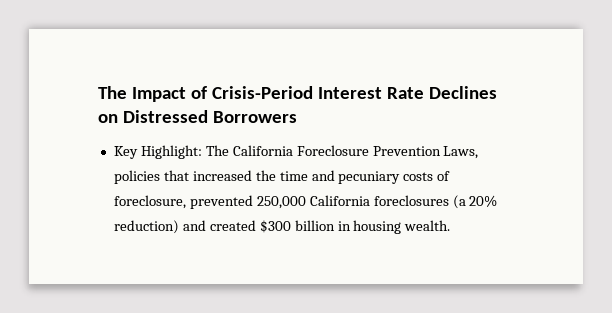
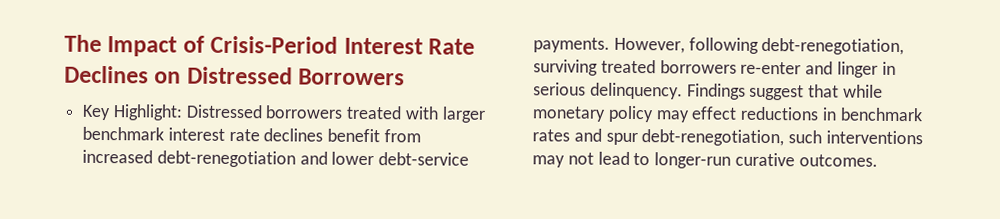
- Key Highlight: The California Foreclosure Prevention Laws, policies that increased the time and pecuniary costs of foreclosure, prevented 250,000 California foreclosures (a 20% reduction) and created $300 billion in housing wealth.
+ Key Highlight: Distressed borrowers treated with larger benchmark interest rate declines benefit from increased debt-renegotiation and lower debt-service payments. However, following debt-renegotiation, surviving treated borrowers re-enter and linger in serious delinquency. Findings suggest that while monetary policy may effect reductions in benchmark rates and spur debt-renegotiation, such interventions may not lead to longer-run curative outcomes.

